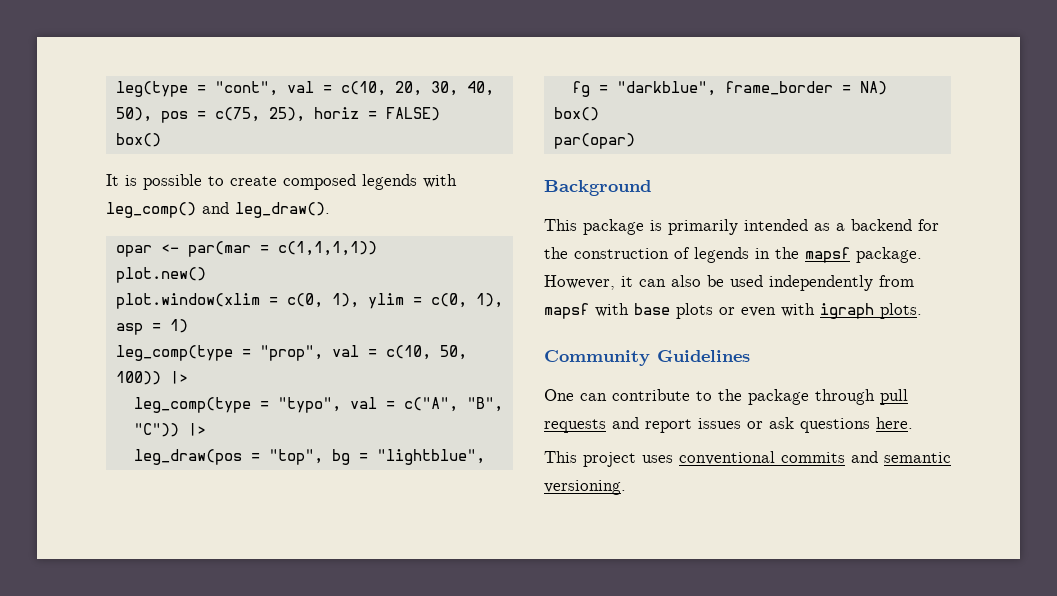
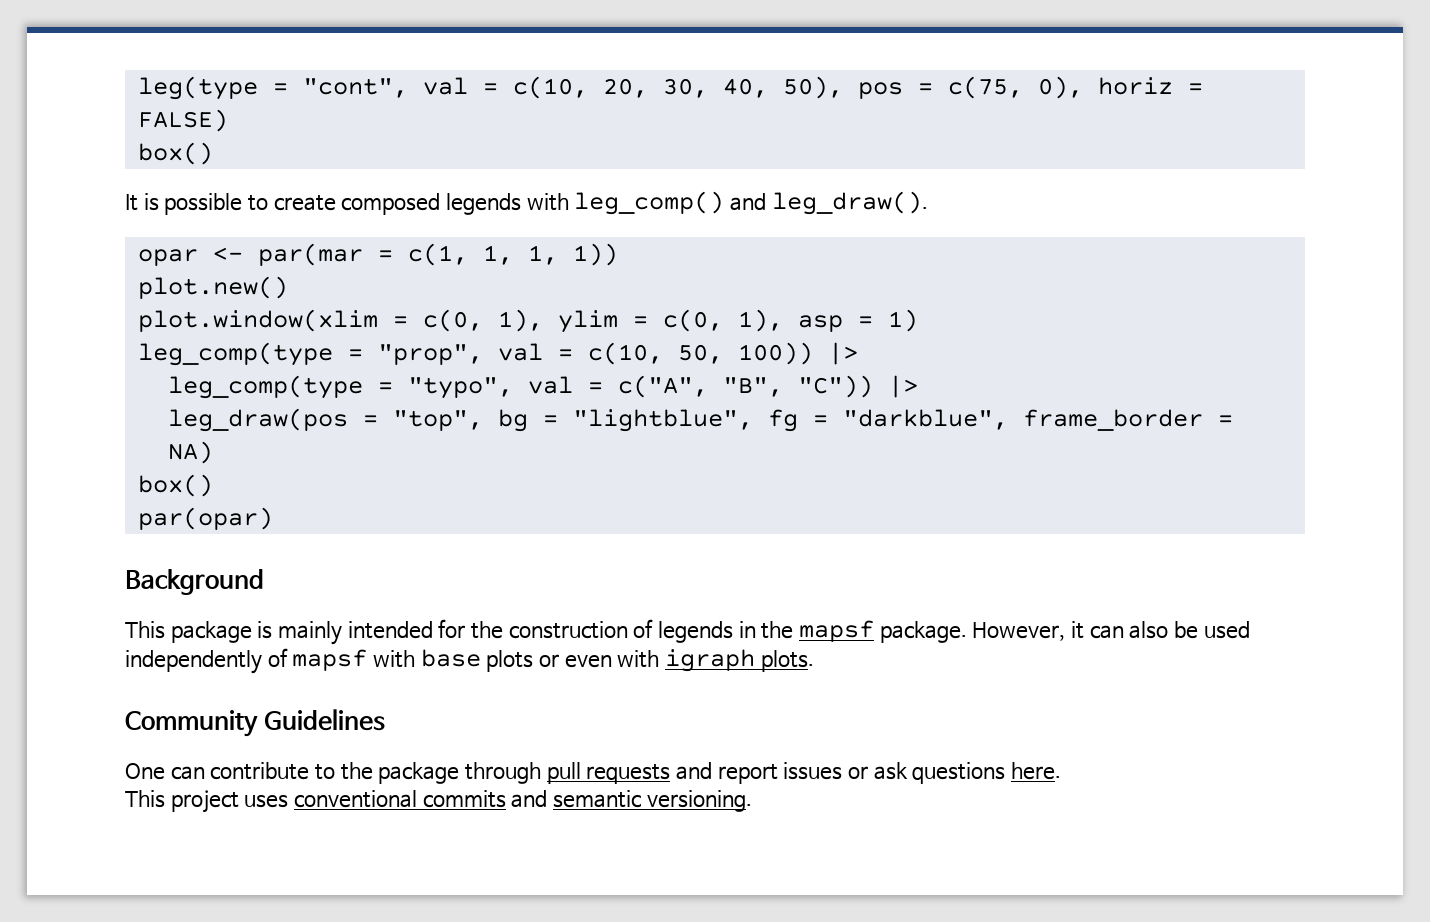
- leg(type = "cont", val = c(10, 20, 30, 40, 50), pos = c(75, 25), horiz = FALSE)
+ leg(type = "cont", val = c(10, 20, 30, 40, 50), pos = c(75, 0), horiz = FALSE)
- opar <- par(mar = c(1,1,1,1))
+ opar <- par(mar = c(1, 1, 1, 1))
- This package is primarily intended as a backend for the construction of legends in the mapsf package.
+ This package is mainly intended for the construction of legends in the mapsf package.
- However, it can also be used independently from mapsf with base plots or even with igraph plots.
+ However, it can also be used independently of mapsf with base plots or even with igraph plots.

